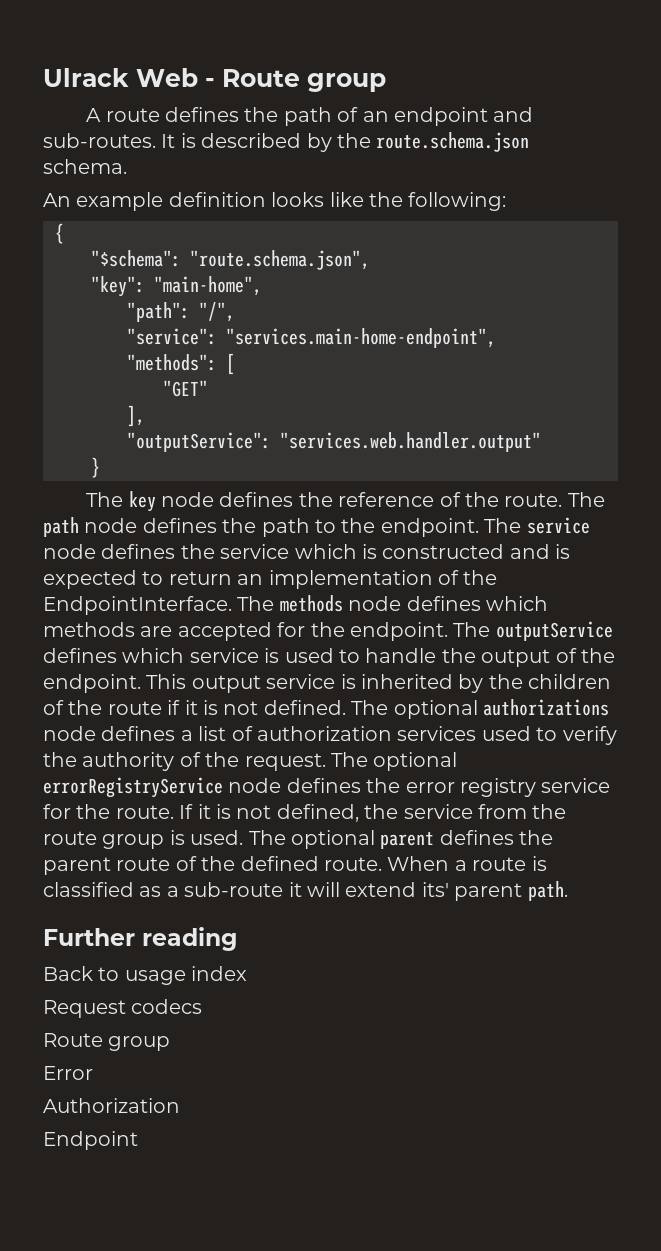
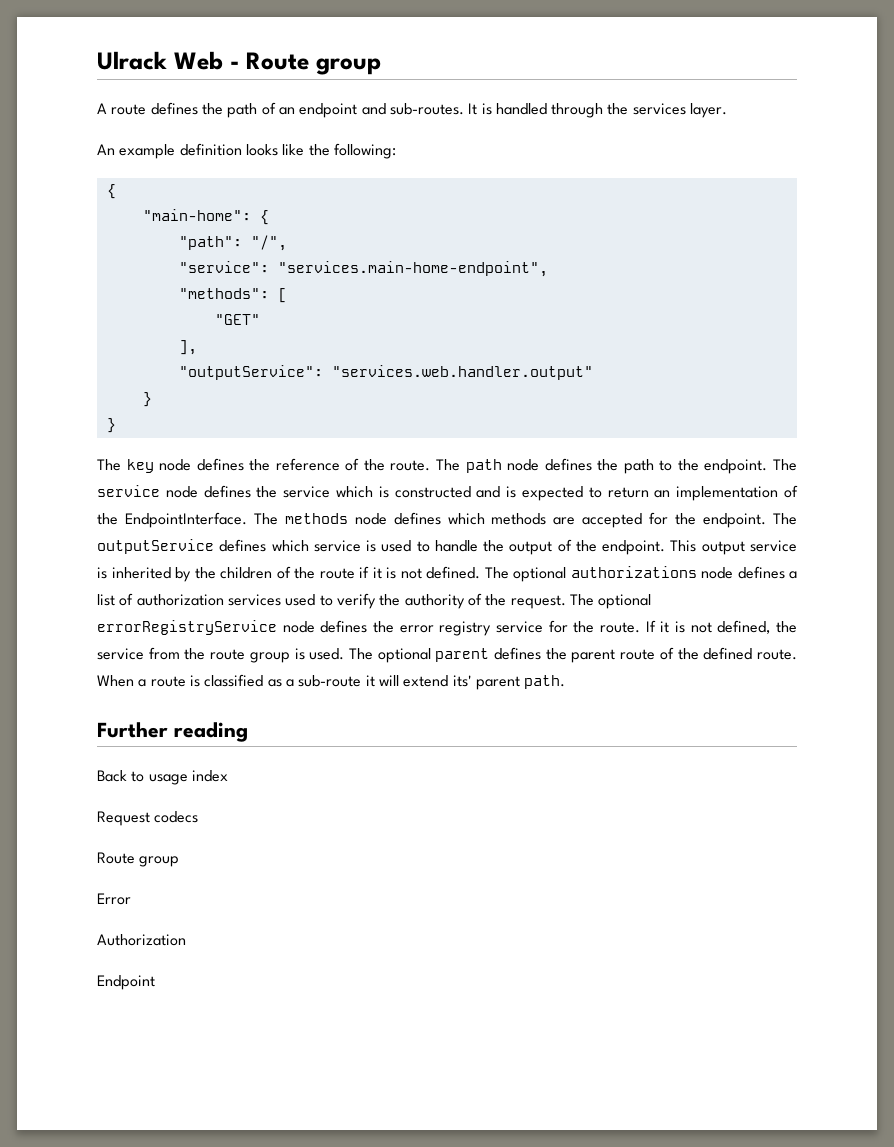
- It is described by the route.schema.json schema.
+ It is handled through the services layer.
- "$schema": "route.schema.json",
- "key": "main-home",
+ "main-home": {
  "outputService": "services.web.handler.output"
+ }

